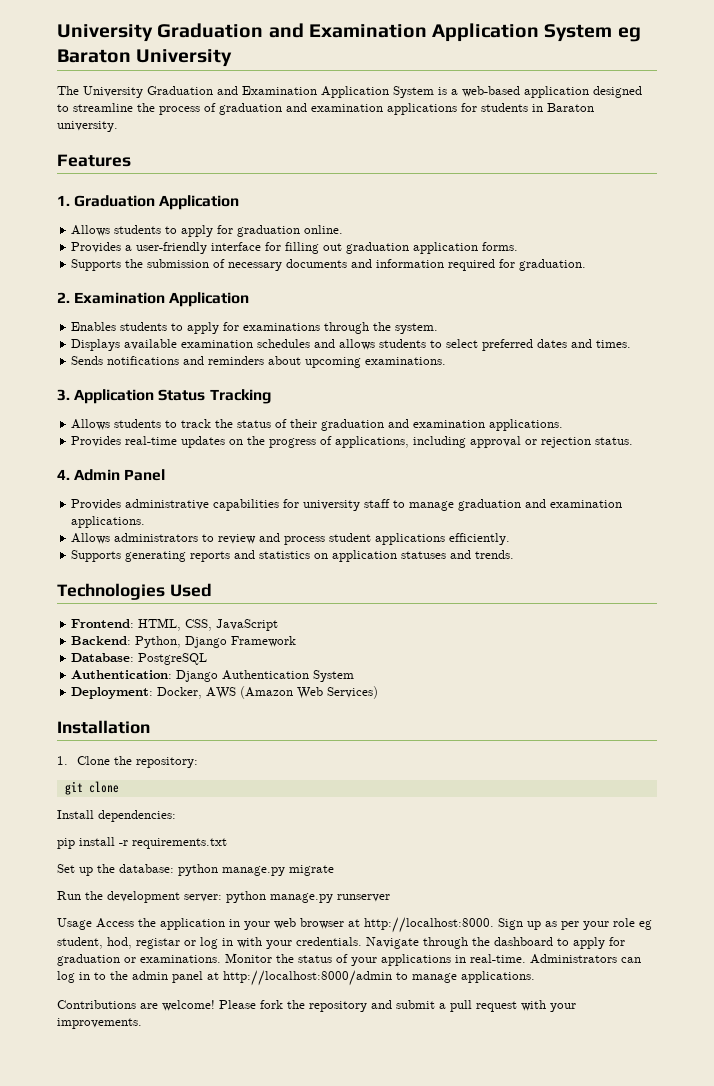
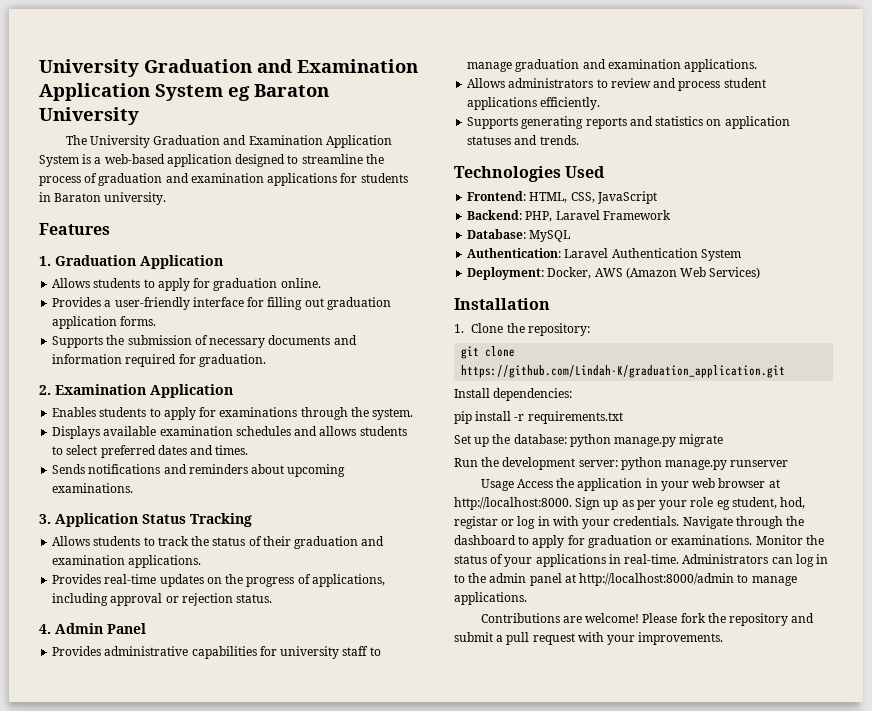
- Backend: Python, Django Framework
+ Backend: PHP, Laravel Framework
- Database: PostgreSQL
+ Database: MySQL
- Authentication: Django Authentication System
+ Authentication: Laravel Authentication System
- git clone
+ git clone https://github.com/Lindah-K/graduation_application.git

